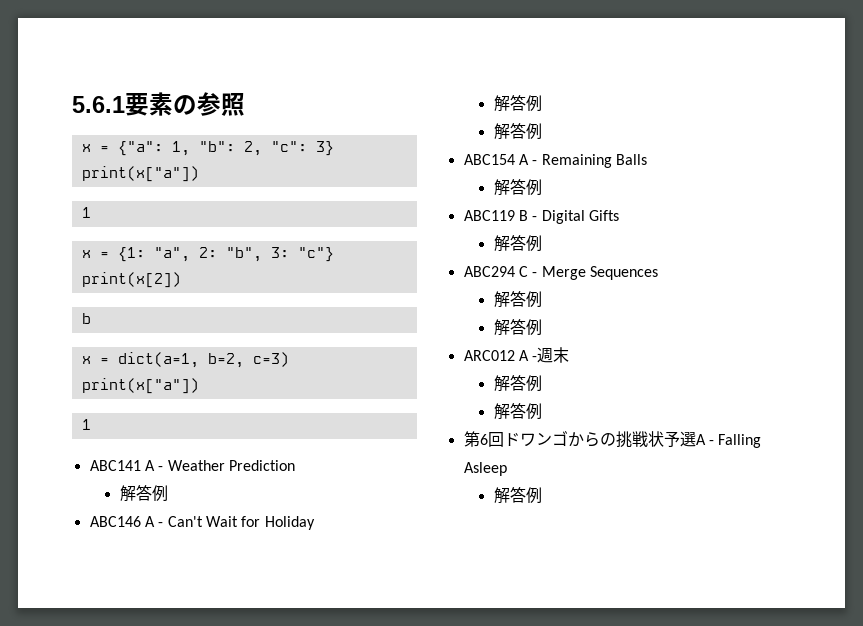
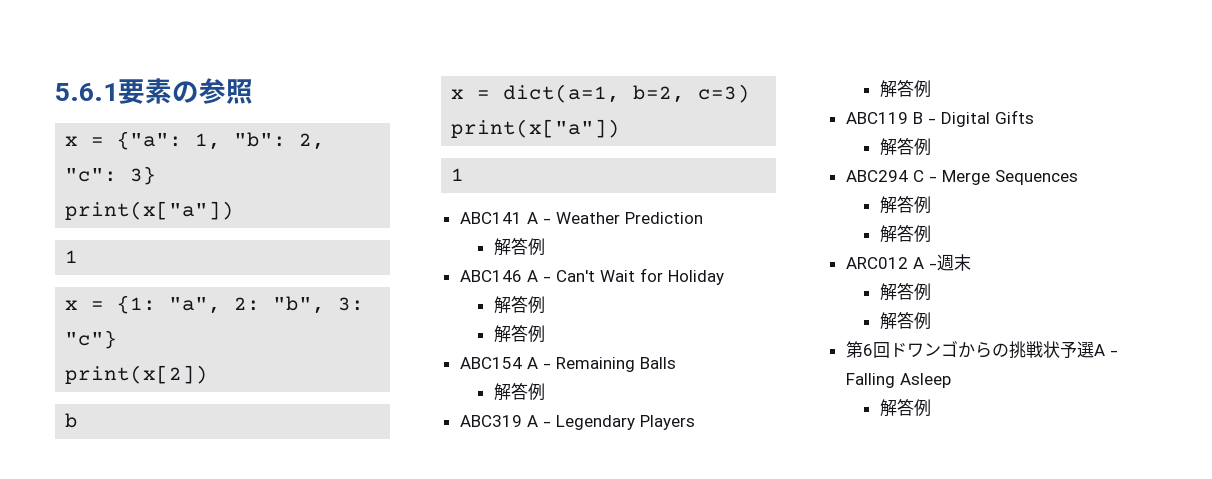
+ ABC319 A - Legendary Players
+ 解答例

